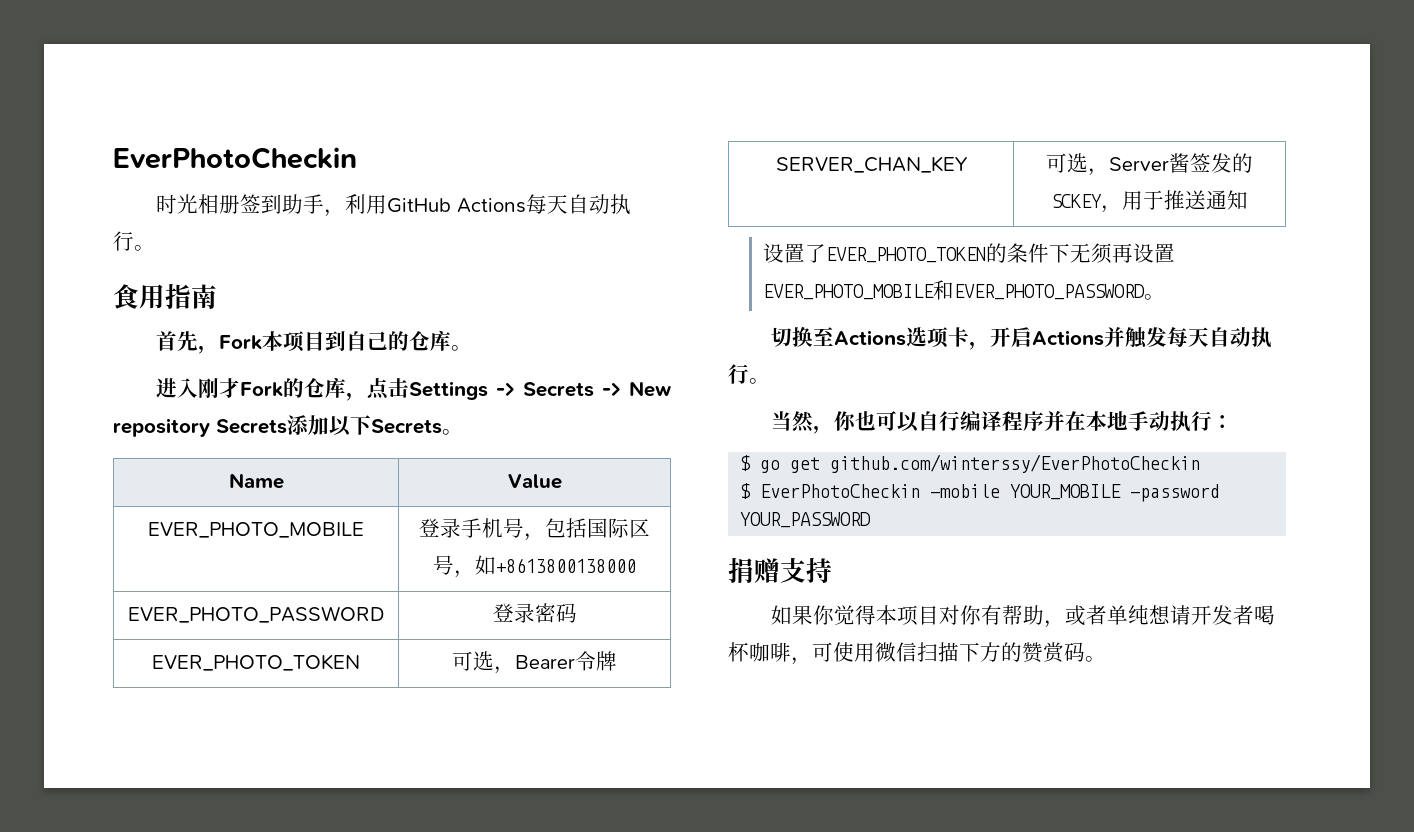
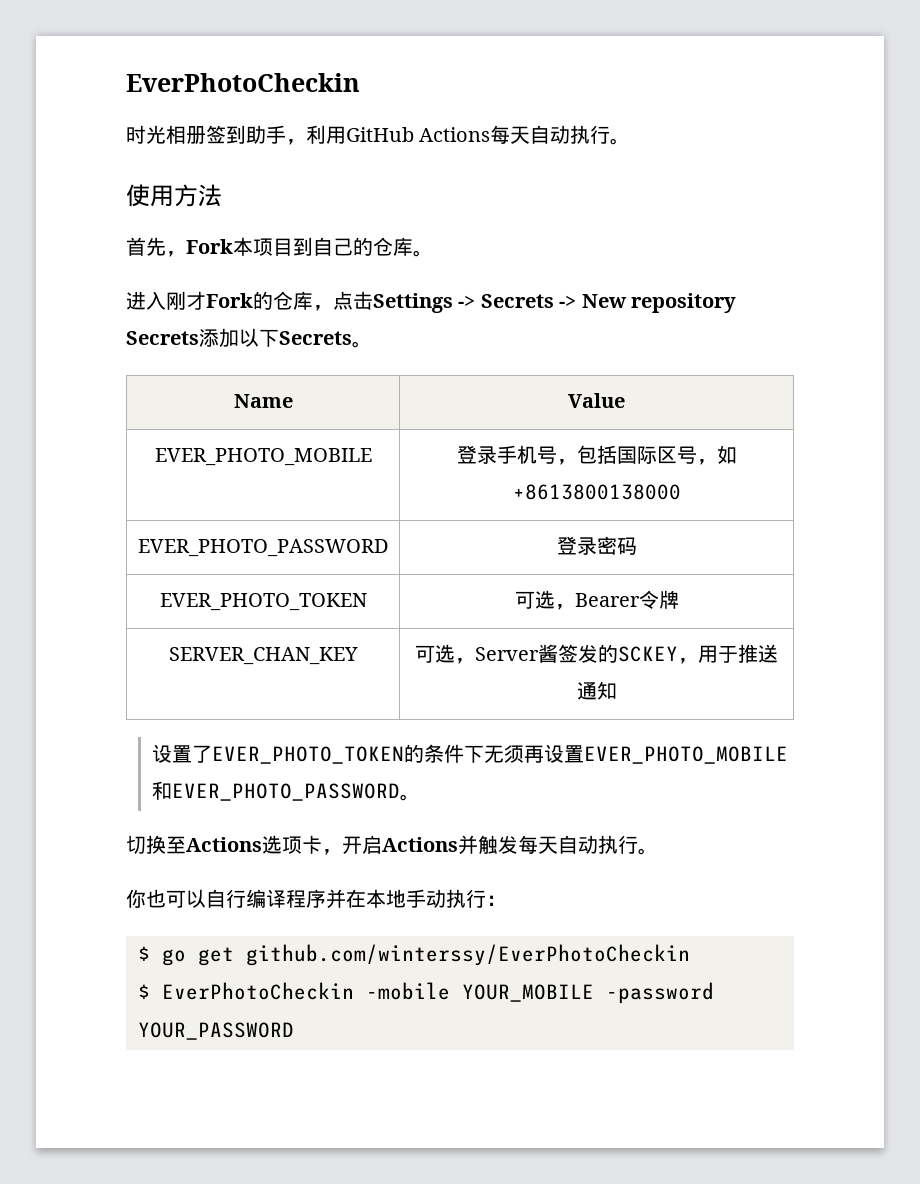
- 食用指南
+ 使用方法
- 当然，你也可以自行编译程序并在本地手动执行：
+ 你也可以自行编译程序并在本地手动执行：
- 捐赠支持
- 如果你觉得本项目对你有帮助，或者单纯想请开发者喝杯咖啡，可使用微信扫描下方的赞赏码。

